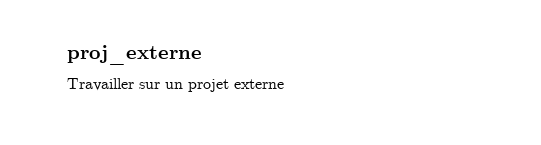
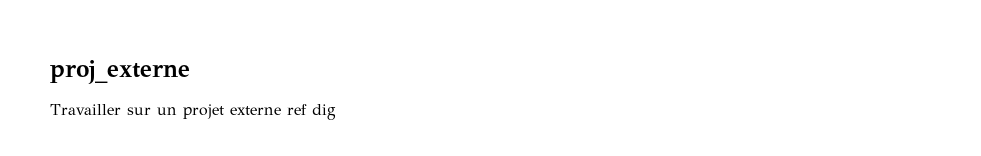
- Travailler sur un projet externe
+ Travailler sur un projet externe ref dig

